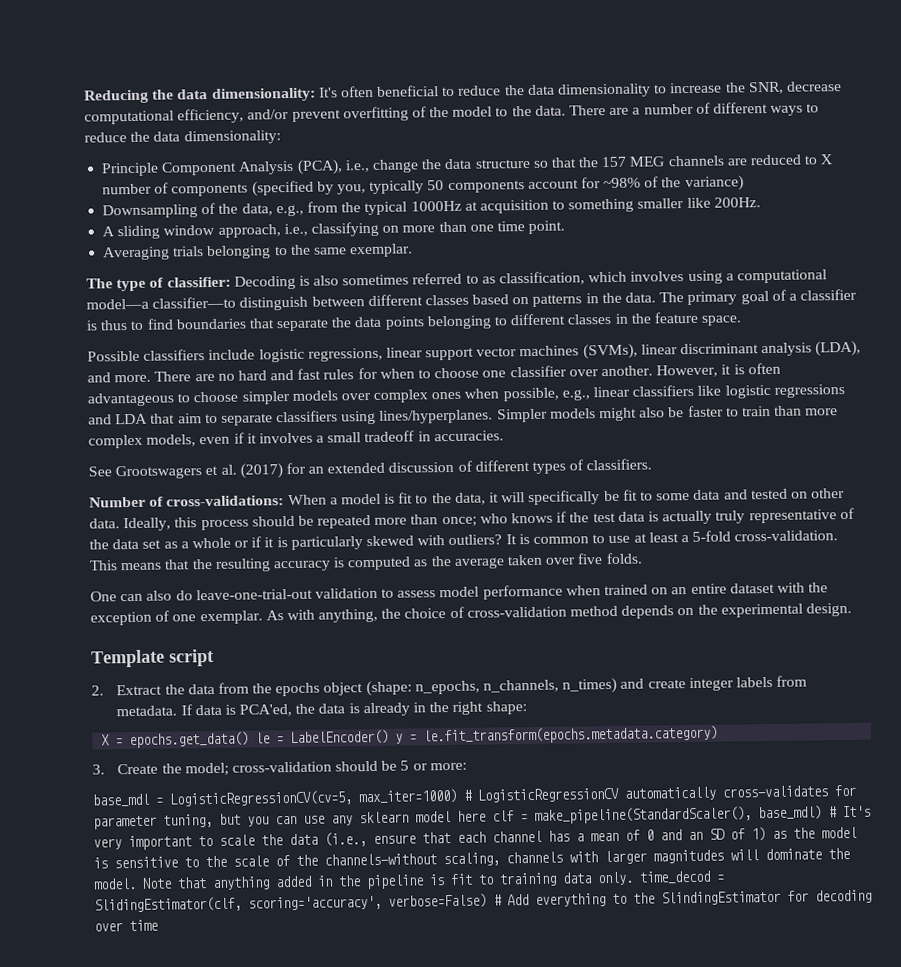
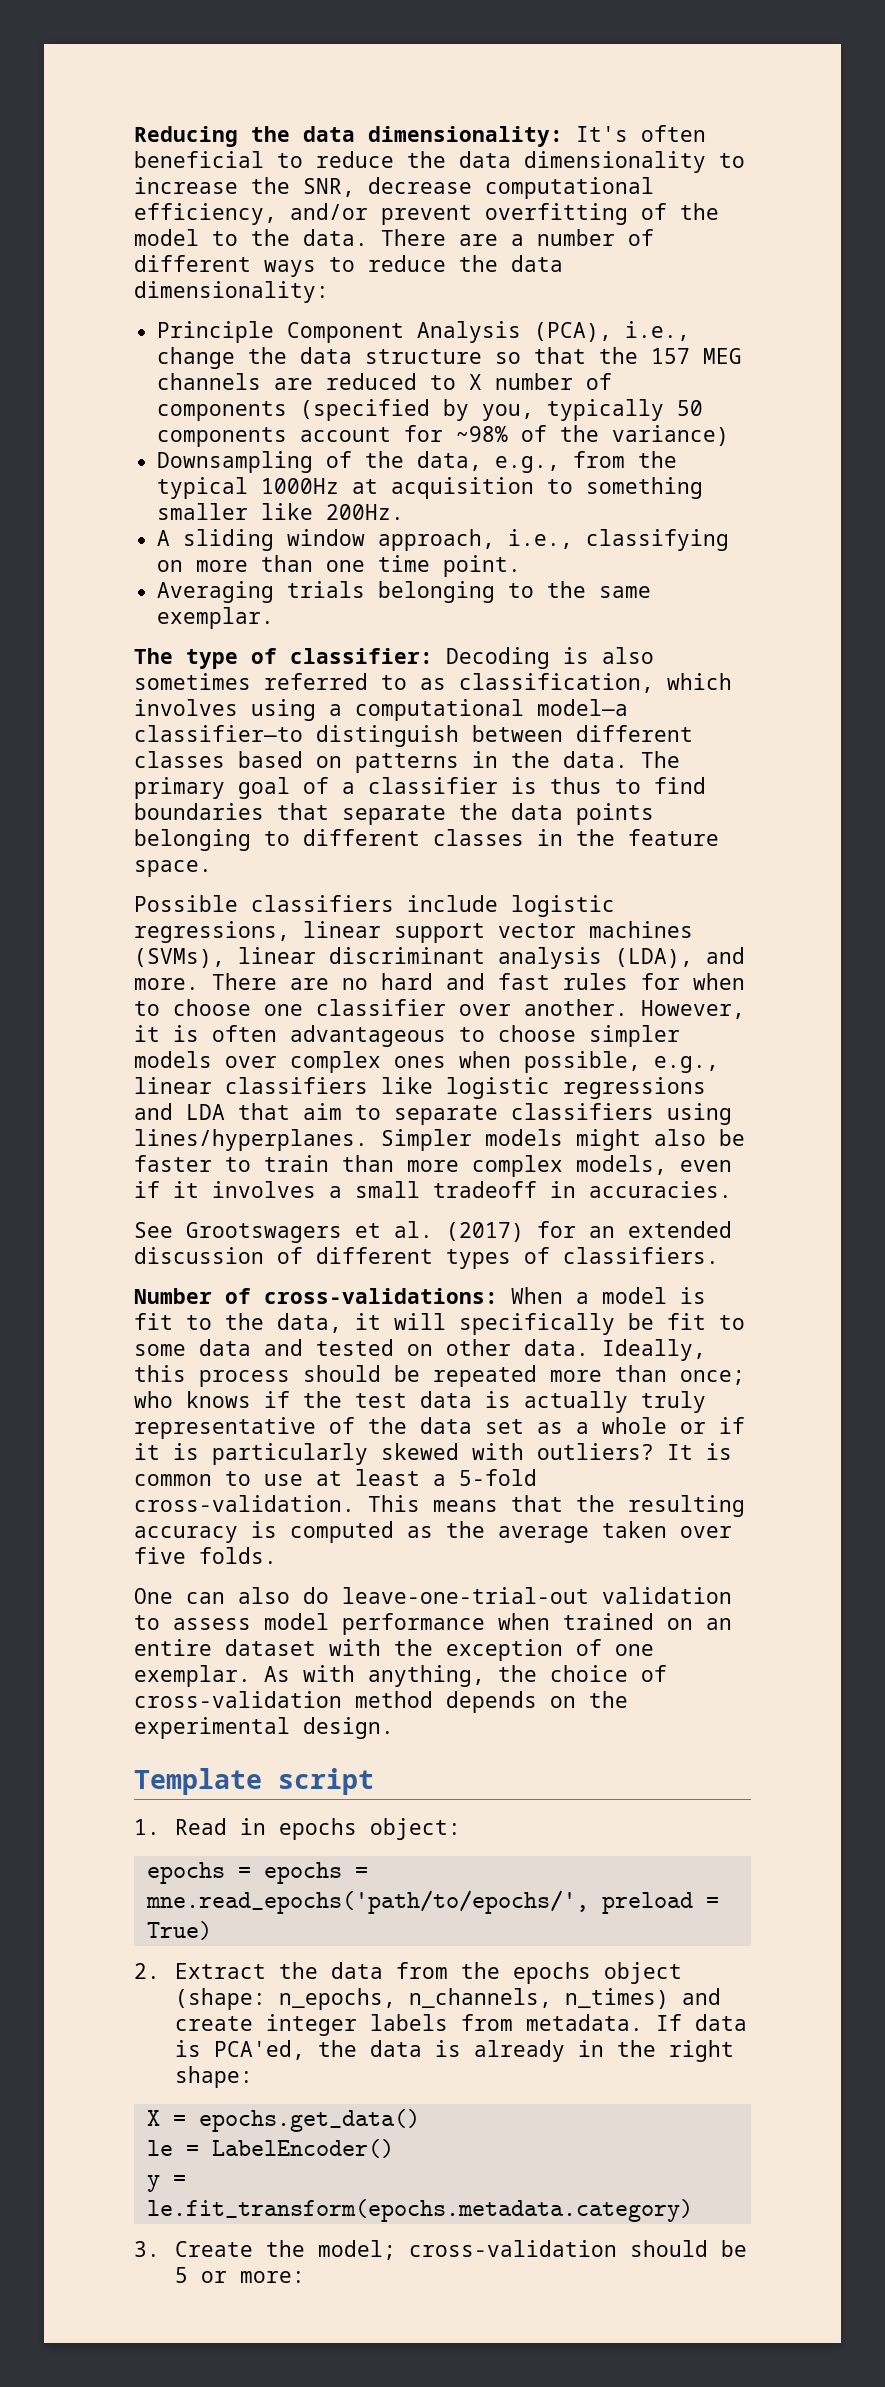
+ 1. Read in epochs object:
+ epochs = epochs = mne.read_epochs('path/to/epochs/', preload = True)
- X = epochs.get_data() le = LabelEncoder() y = le.fit_transform(epochs.metadata.category)
+ X = epochs.get_data()
+ le = LabelEncoder()
+ y = le.fit_transform(epochs.metadata.category)
- base_mdl = LogisticRegressionCV(cv=5, max_iter=1000) # LogisticRegressionCV automatically cross-validates for parameter tuning, but you can use any sklearn model here clf = make_pipeline(StandardScaler(), base_mdl) # It's very important to scale the data (i.e., ensure that each channel has a mean of 0 and an SD of 1) as the model is sensitive to the scale of the channels—without scaling, channels with larger magnitudes will dominate the model. Note that anything added in the pipeline is fit to training data only. time_decod = SlidingEstimator(clf, scoring='accuracy', verbose=False) # Add everything to the SlindingEstimator for decoding over time

